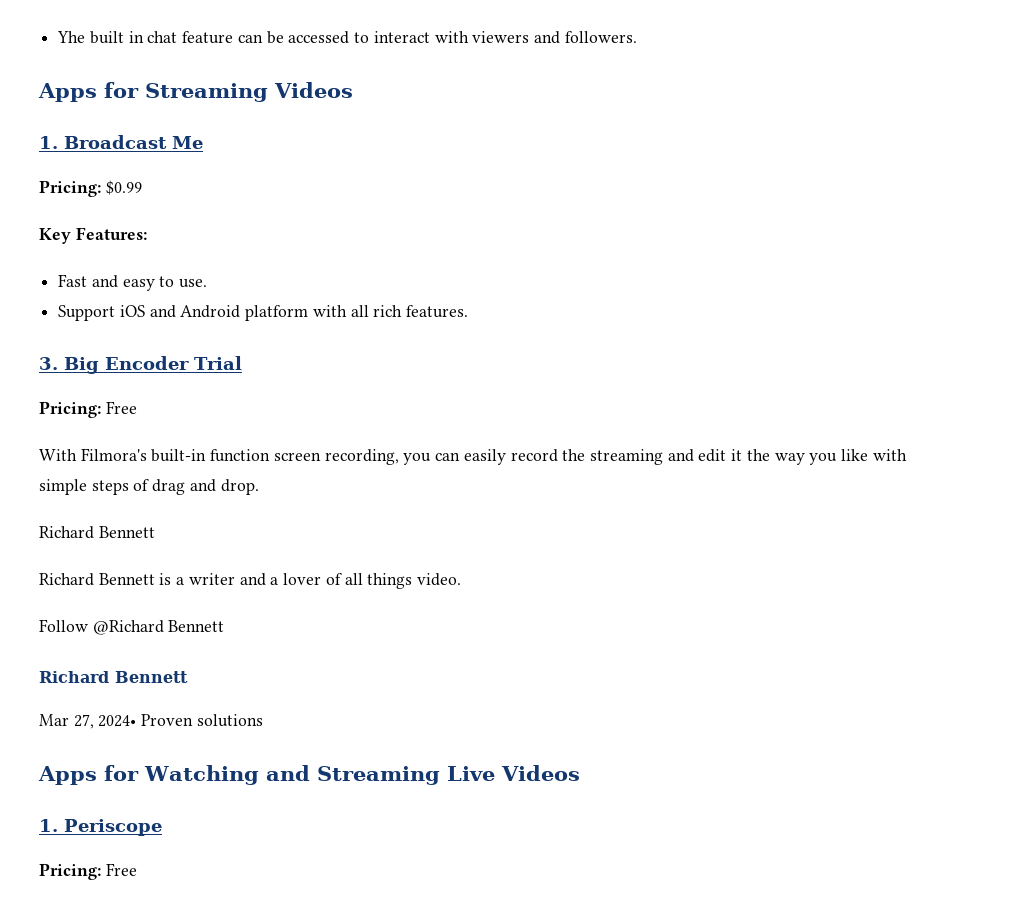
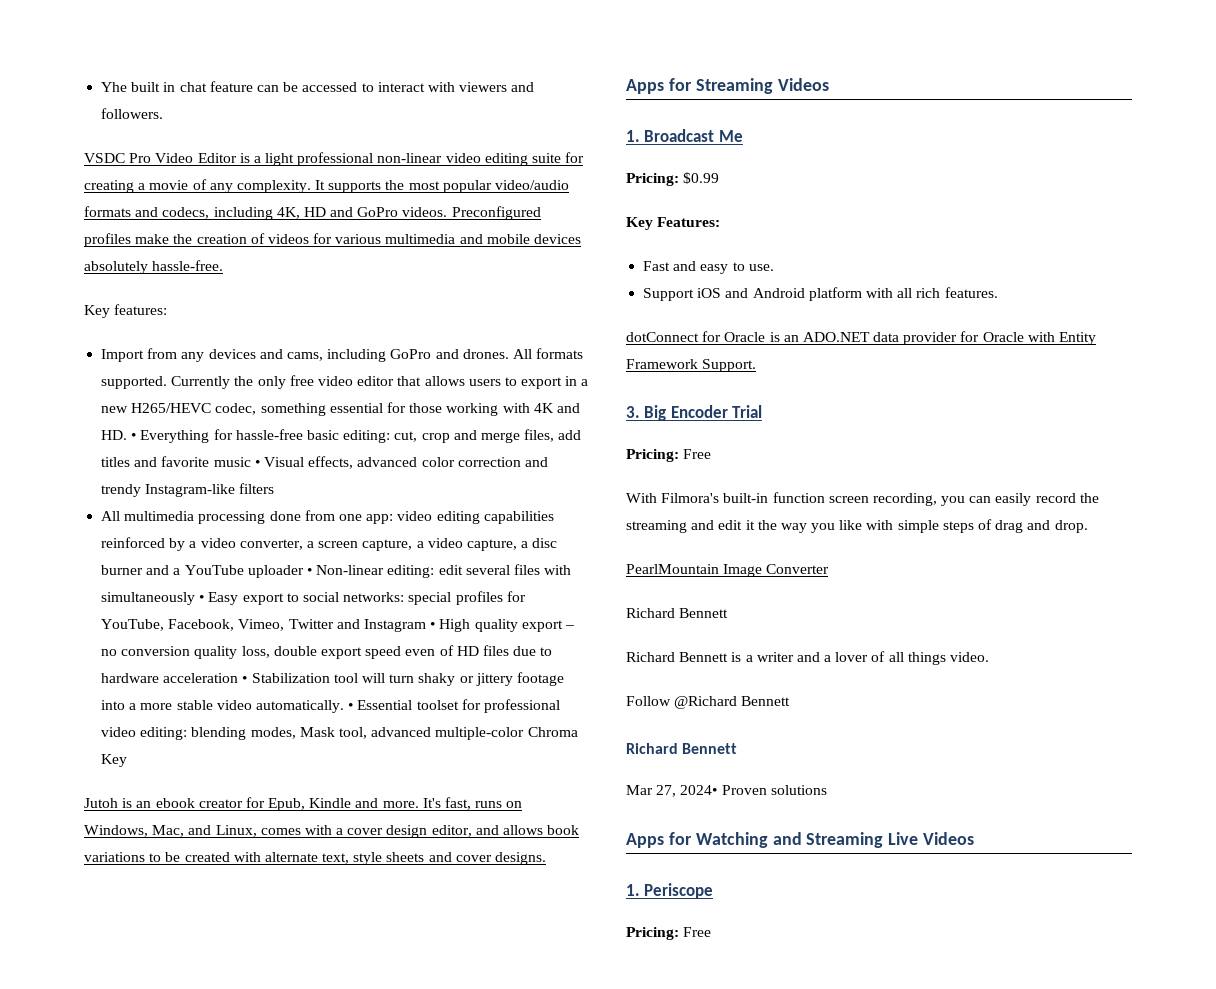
+ VSDC Pro Video Editor is a light professional non-linear video editing suite for creating a movie of any complexity. It supports the most popular video/audio formats and codecs, including 4K, HD and GoPro videos. Preconfigured profiles make the creation of videos for various multimedia and mobile devices absolutely hassle-free.
+ Key features:
+ Import from any devices and cams, including GoPro and drones. All formats supported. Сurrently the only free video editor that allows users to export in a new H265/HEVC codec, something essential for those working with 4K and HD. • Everything for hassle-free basic editing: cut, crop and merge files, add titles and favorite music • Visual effects, advanced color correction and trendy Instagram-like filters
+ All multimedia processing done from one app: video editing capabilities reinforced by a video converter, a screen capture, a video capture, a disc burner and a YouTube uploader • Non-linear editing: edit several files with simultaneously • Easy export to social networks: special profiles for YouTube, Facebook, Vimeo, Twitter and Instagram • High quality export – no conversion quality loss, double export speed even of HD files due to hardware acceleration • Stabilization tool will turn shaky or jittery footage into a more stable video automatically. • Essential toolset for professional video editing: blending modes, Mask tool, advanced multiple-color Chroma Key
+ Jutoh is an ebook creator for Epub, Kindle and more. It's fast, runs on Windows, Mac, and Linux, comes with a cover design editor, and allows book variations to be created with alternate text, style sheets and cover designs.
+ dotConnect for Oracle is an ADO.NET data provider for Oracle with Entity Framework Support.
+ PearlMountain Image Converter

